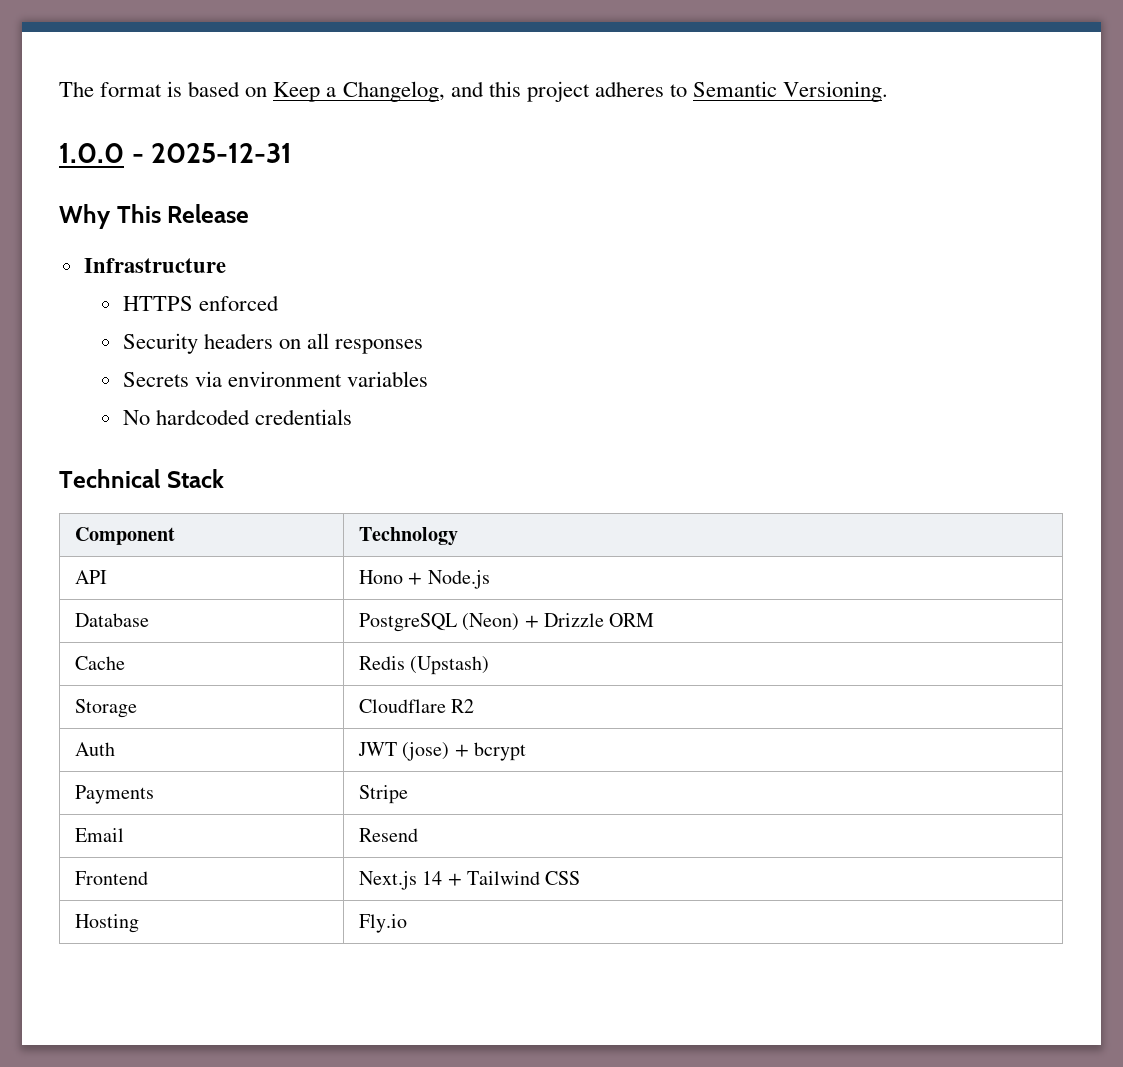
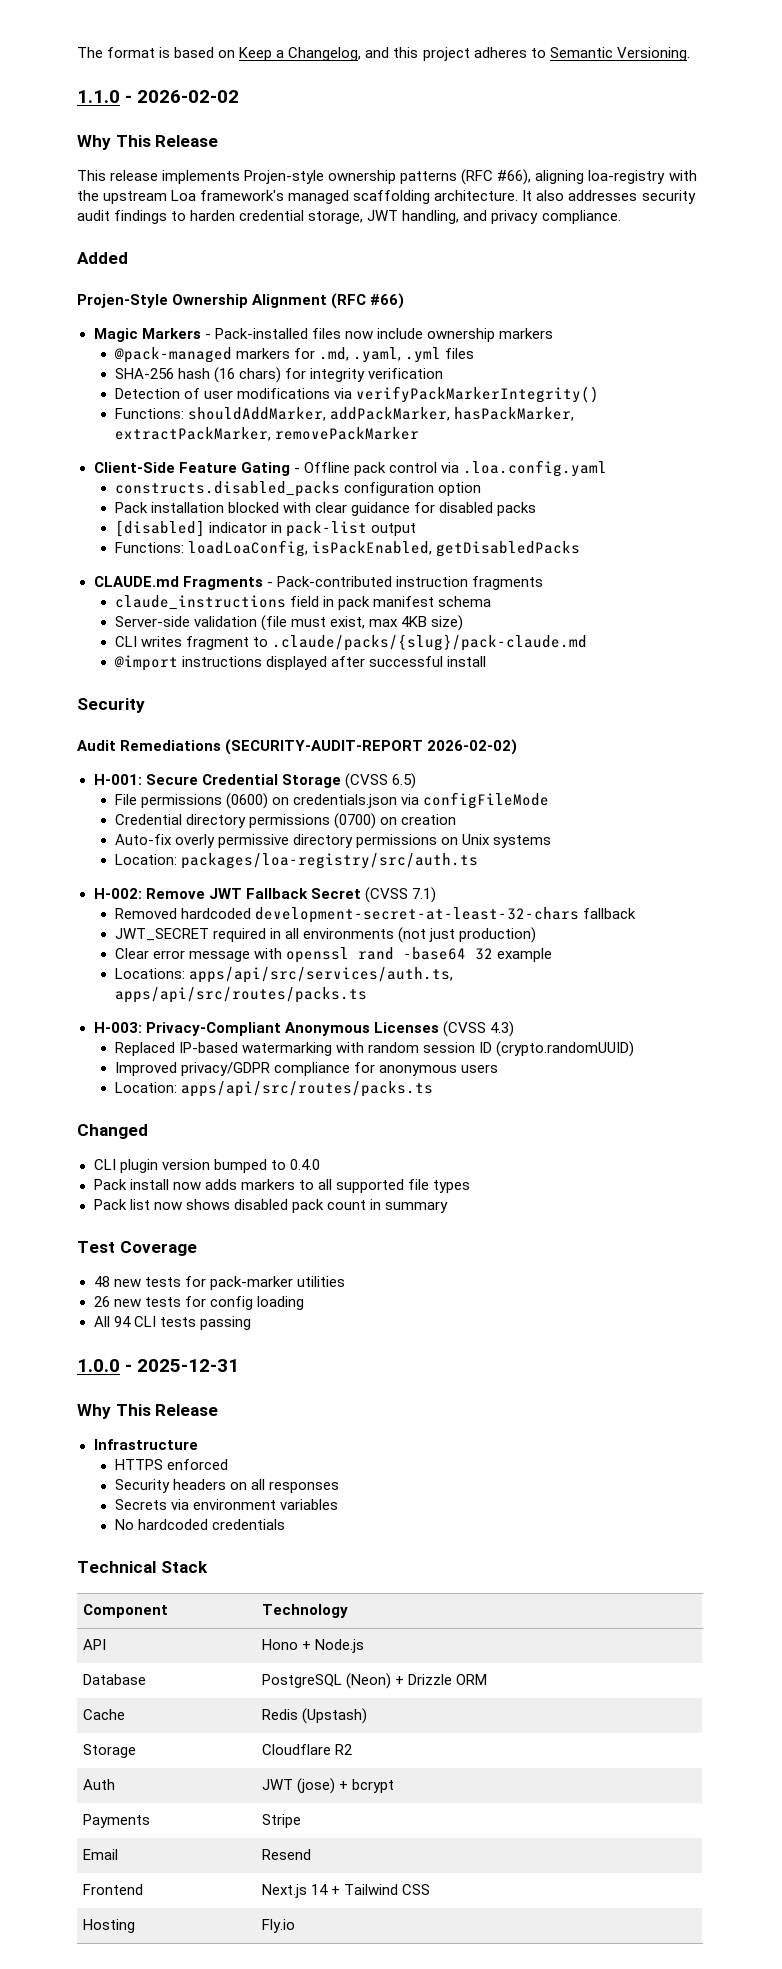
+ 1.1.0 - 2026-02-02
+ Why This Release
+ This release implements Projen-style ownership patterns (RFC #66), aligning loa-registry with the upstream Loa framework's managed scaffolding architecture. It also addresses security audit findings to harden credential storage, JWT handling, and privacy compliance.
+ Added
+ Projen-Style Ownership Alignment (RFC #66)
+ Magic Markers - Pack-installed files now include ownership markers
+ @pack-managed markers for .md, .yaml, .yml files
+ SHA-256 hash (16 chars) for integrity verification
+ Detection of user modifications via verifyPackMarkerIntegrity()
+ Functions: shouldAddMarker, addPackMarker, hasPackMarker, extractPackMarker, removePackMarker
+ Client-Side Feature Gating - Offline pack control via .loa.config.yaml
+ constructs.disabled_packs configuration option
+ Pack installation blocked with clear guidance for disabled packs
+ [disabled] indicator in pack-list output
+ Functions: loadLoaConfig, isPackEnabled, getDisabledPacks
+ CLAUDE.md Fragments - Pack-contributed instruction fragments
+ claude_instructions field in pack manifest schema
+ Server-side validation (file must exist, max 4KB size)
+ CLI writes fragment to .claude/packs/{slug}/pack-claude.md
+ @import instructions displayed after successful install
+ Security
+ Audit Remediations (SECURITY-AUDIT-REPORT 2026-02-02)
+ H-001: Secure Credential Storage (CVSS 6.5)
+ File permissions (0600) on credentials.json via configFileMode
+ Credential directory permissions (0700) on creation
+ Auto-fix overly permissive directory permissions on Unix systems
+ Location: packages/loa-registry/src/auth.ts
+ H-002: Remove JWT Fallback Secret (CVSS 7.1)
+ Removed hardcoded development-secret-at-least-32-chars fallback
+ JWT_SECRET required in all environments (not just production)
+ Clear error message with openssl rand -base64 32 example
+ Locations: apps/api/src/services/auth.ts, apps/api/src/routes/packs.ts
+ H-003: Privacy-Compliant Anonymous Licenses (CVSS 4.3)
+ Replaced IP-based watermarking with random session ID (crypto.randomUUID)
+ Improved privacy/GDPR compliance for anonymous users
+ Location: apps/api/src/routes/packs.ts
+ Changed
+ CLI plugin version bumped to 0.4.0
+ Pack install now adds markers to all supported file types
+ Pack list now shows disabled pack count in summary
+ Test Coverage
+ 48 new tests for pack-marker utilities
+ 26 new tests for config loading
+ All 94 CLI tests passing

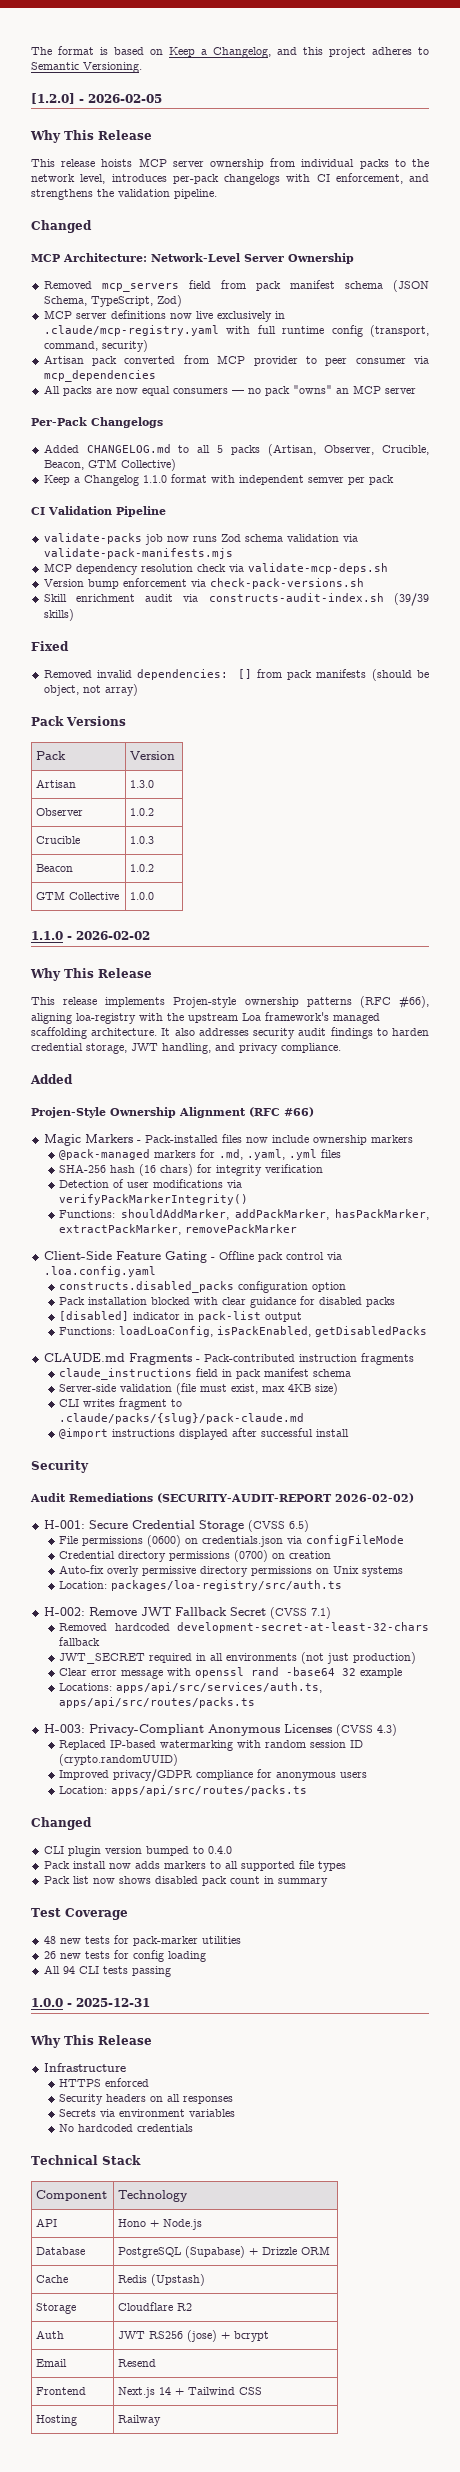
+ [1.2.0] - 2026-02-05
+ Why This Release
+ This release hoists MCP server ownership from individual packs to the network level, introduces per-pack changelogs with CI enforcement, and strengthens the validation pipeline.
+ Changed
+ MCP Architecture: Network-Level Server Ownership
+ Removed mcp_servers field from pack manifest schema (JSON Schema, TypeScript, Zod)
+ MCP server definitions now live exclusively in .claude/mcp-registry.yaml with full runtime config (transport, command, security)
+ Artisan pack converted from MCP provider to peer consumer via mcp_dependencies
+ All packs are now equal consumers — no pack "owns" an MCP server
+ Per-Pack Changelogs
+ Added CHANGELOG.md to all 5 packs (Artisan, Observer, Crucible, Beacon, GTM Collective)
+ Keep a Changelog 1.1.0 format with independent semver per pack
+ CI Validation Pipeline
+ validate-packs job now runs Zod schema validation via validate-pack-manifests.mjs
+ MCP dependency resolution check via validate-mcp-deps.sh
+ Version bump enforcement via check-pack-versions.sh
+ Skill enrichment audit via constructs-audit-index.sh (39/39 skills)
+ Fixed
+ Removed invalid dependencies: [] from pack manifests (should be object, not array)
+ Pack Versions
+ Pack | Version
+ Artisan | 1.3.0
+ Observer | 1.0.2
+ Crucible | 1.0.3
+ Beacon | 1.0.2
+ GTM Collective | 1.0.0
- Database | PostgreSQL (Neon) + Drizzle ORM
+ Database | PostgreSQL (Supabase) + Drizzle ORM
- Auth | JWT (jose) + bcrypt
+ Auth | JWT RS256 (jose) + bcrypt
- Payments | Stripe
- Hosting | Fly.io
+ Hosting | Railway

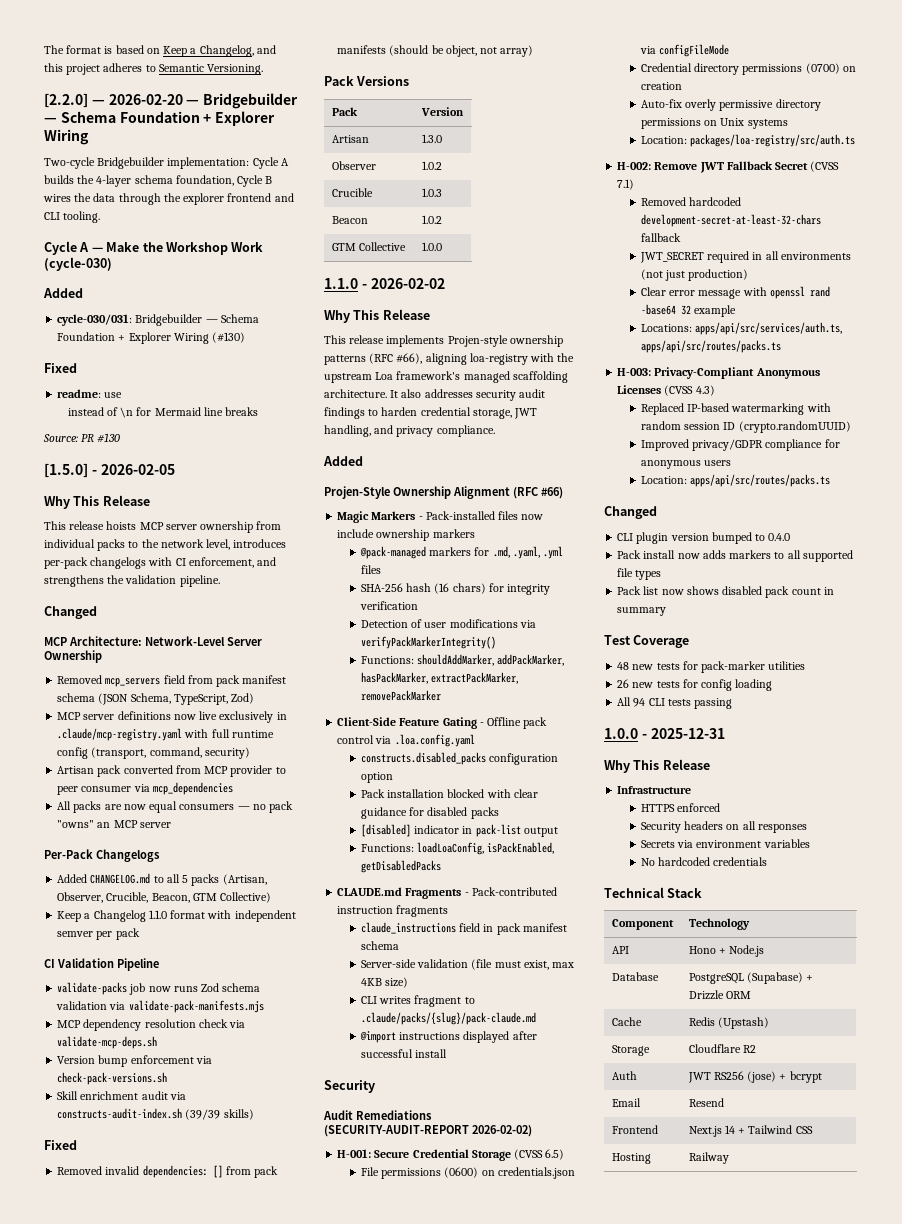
- [1.2.0] - 2026-02-05
+ [2.2.0] — 2026-02-20 — Bridgebuilder — Schema Foundation + Explorer Wiring
+ Two-cycle Bridgebuilder implementation: Cycle A builds the 4-layer schema foundation, Cycle B wires the data through the explorer frontend and CLI tooling.
+ Cycle A — Make the Workshop Work (cycle-030)
+ Added
+ cycle-030/031: Bridgebuilder — Schema Foundation + Explorer Wiring (#130)
+ Fixed
+ readme: use
+ instead of \n for Mermaid line breaks
+ Source: PR #130
+ [1.5.0] - 2026-02-05

